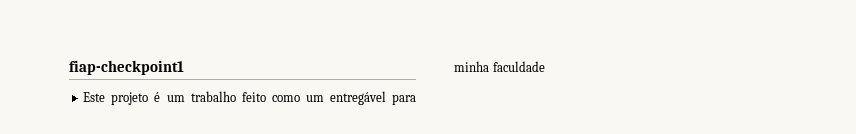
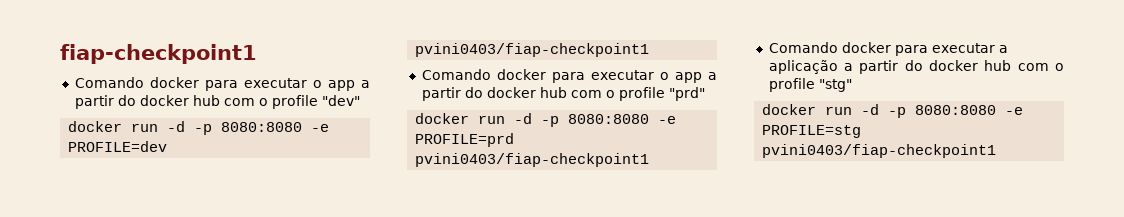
- Este projeto é um trabalho feito como um entregável para minha faculdade
+ Comando docker para executar o app a partir do docker hub com o profile "dev"
+ docker run -d -p 8080:8080 -e PROFILE=dev pvini0403/fiap-checkpoint1
+ Comando docker para executar o app a partir do docker hub com o profile "prd"
+ docker run -d -p 8080:8080 -e PROFILE=prd pvini0403/fiap-checkpoint1
+ Comando docker para executar a aplicação a partir do docker hub com o profile "stg"
+ docker run -d -p 8080:8080 -e PROFILE=stg pvini0403/fiap-checkpoint1

